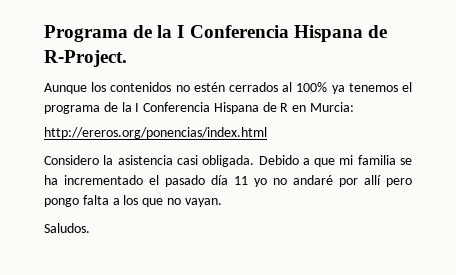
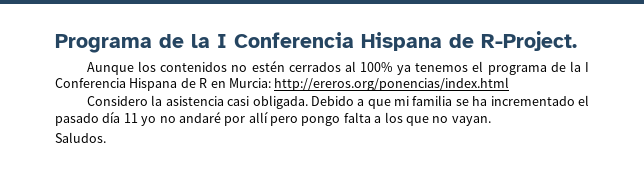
- Aunque los contenidos no estén cerrados al 100% ya tenemos el programa de la I Conferencia Hispana de R en Murcia:
- http://ereros.org/ponencias/index.html
+ Aunque los contenidos no estén cerrados al 100% ya tenemos el programa de la I Conferencia Hispana de R en Murcia: http://ereros.org/ponencias/index.html

